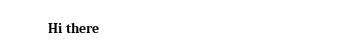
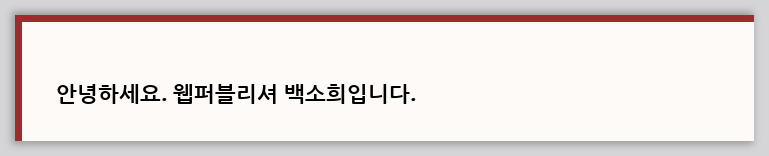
- Hi there
+ 안녕하세요. 웹퍼블리셔 백소희입니다.

